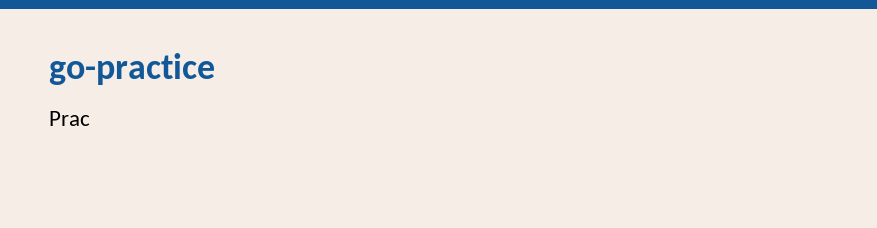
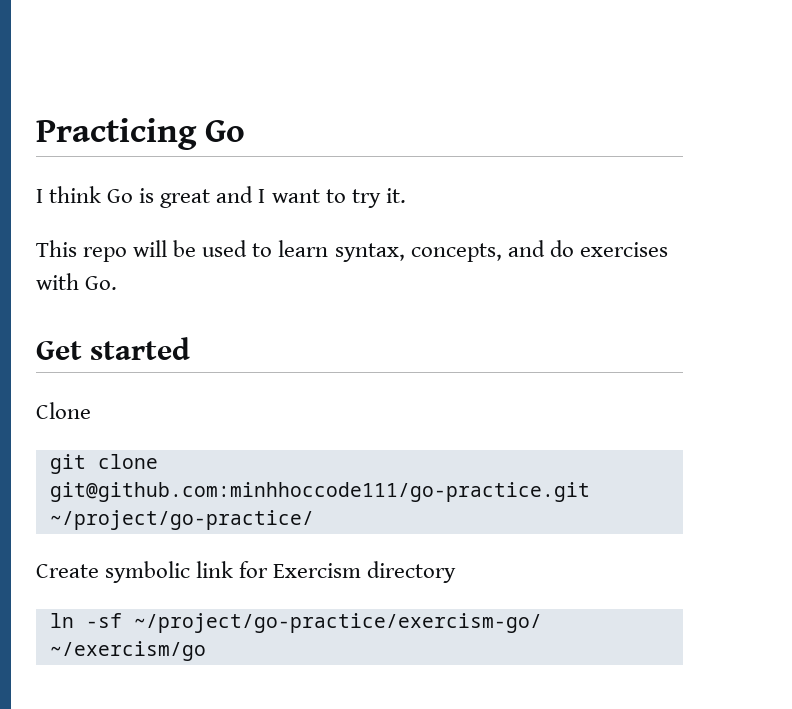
- go-practice
- Prac
+ Practicing Go
+ I think Go is great and I want to try it.
+ This repo will be used to learn syntax, concepts, and do exercises with Go.
+ Get started
+ Clone
+ git clone git@github.com:minhhoccode111/go-practice.git ~/project/go-practice/
+ Create symbolic link for Exercism directory
+ ln -sf ~/project/go-practice/exercism-go/ ~/exercism/go

